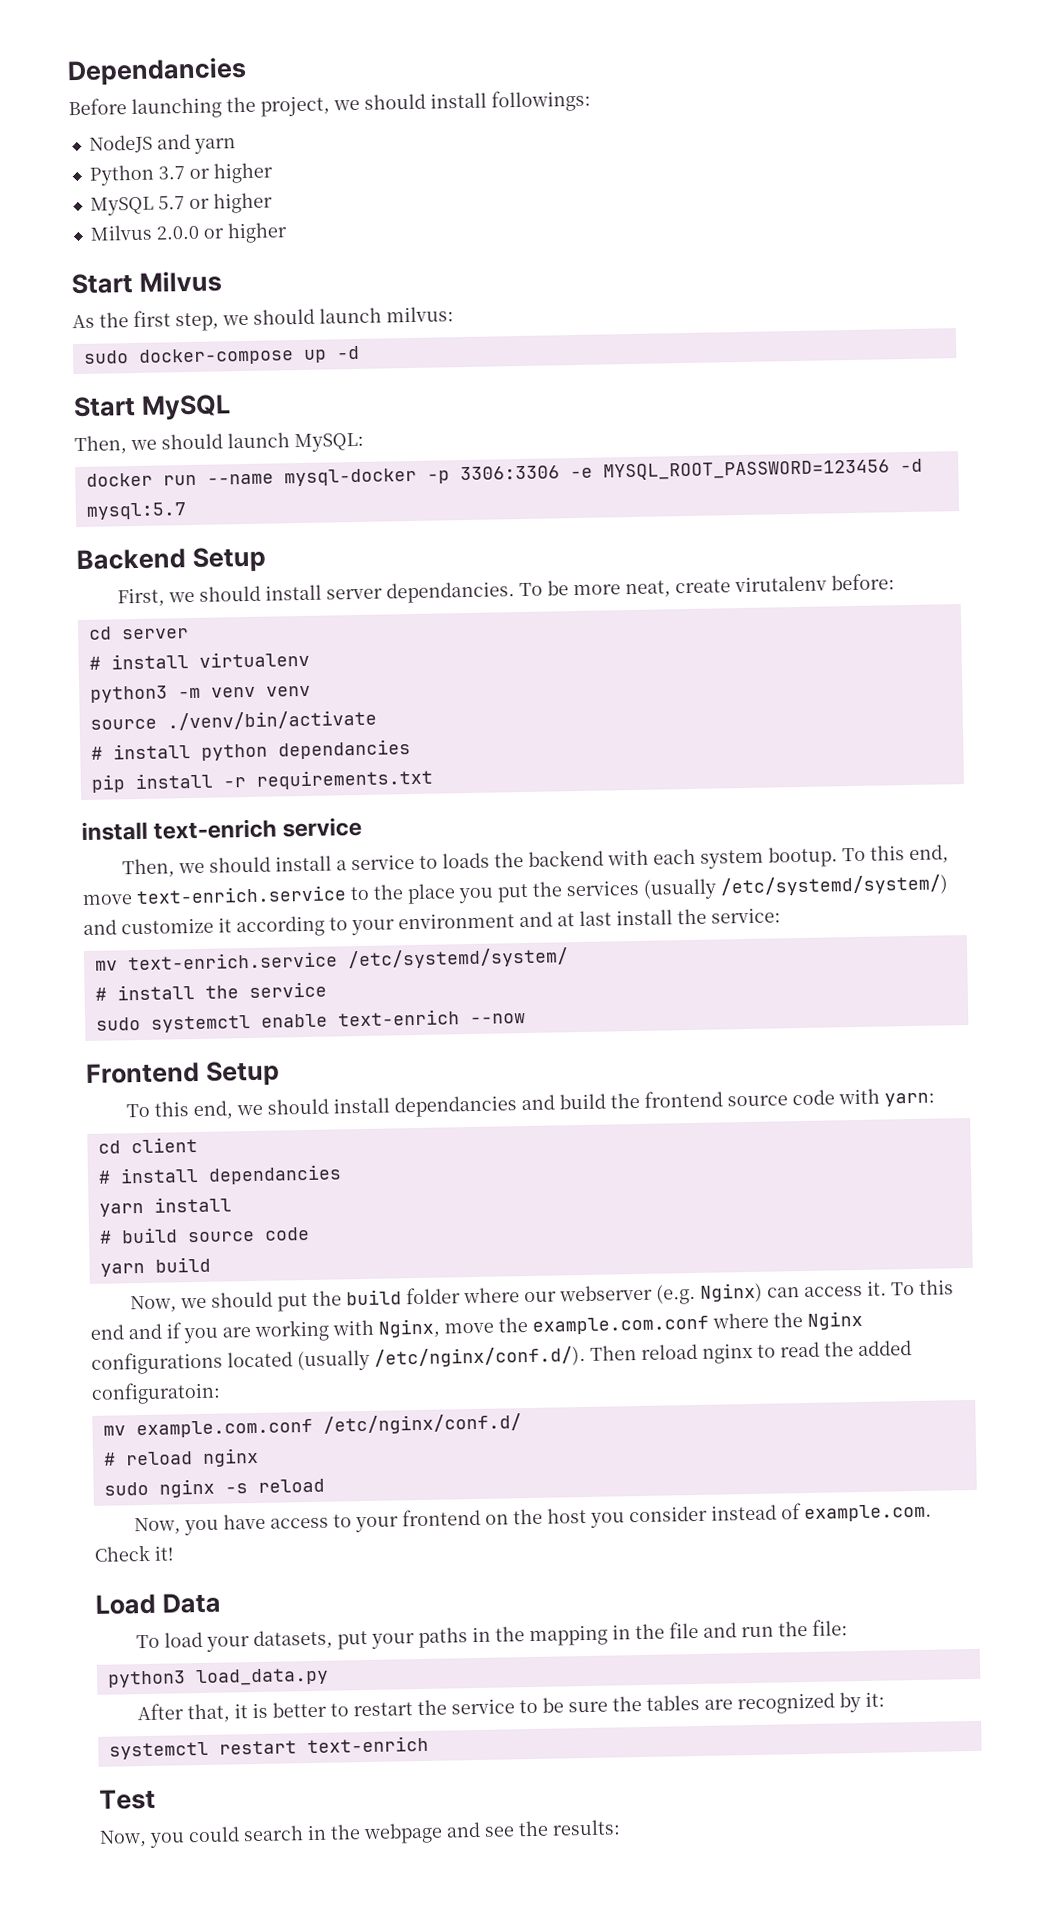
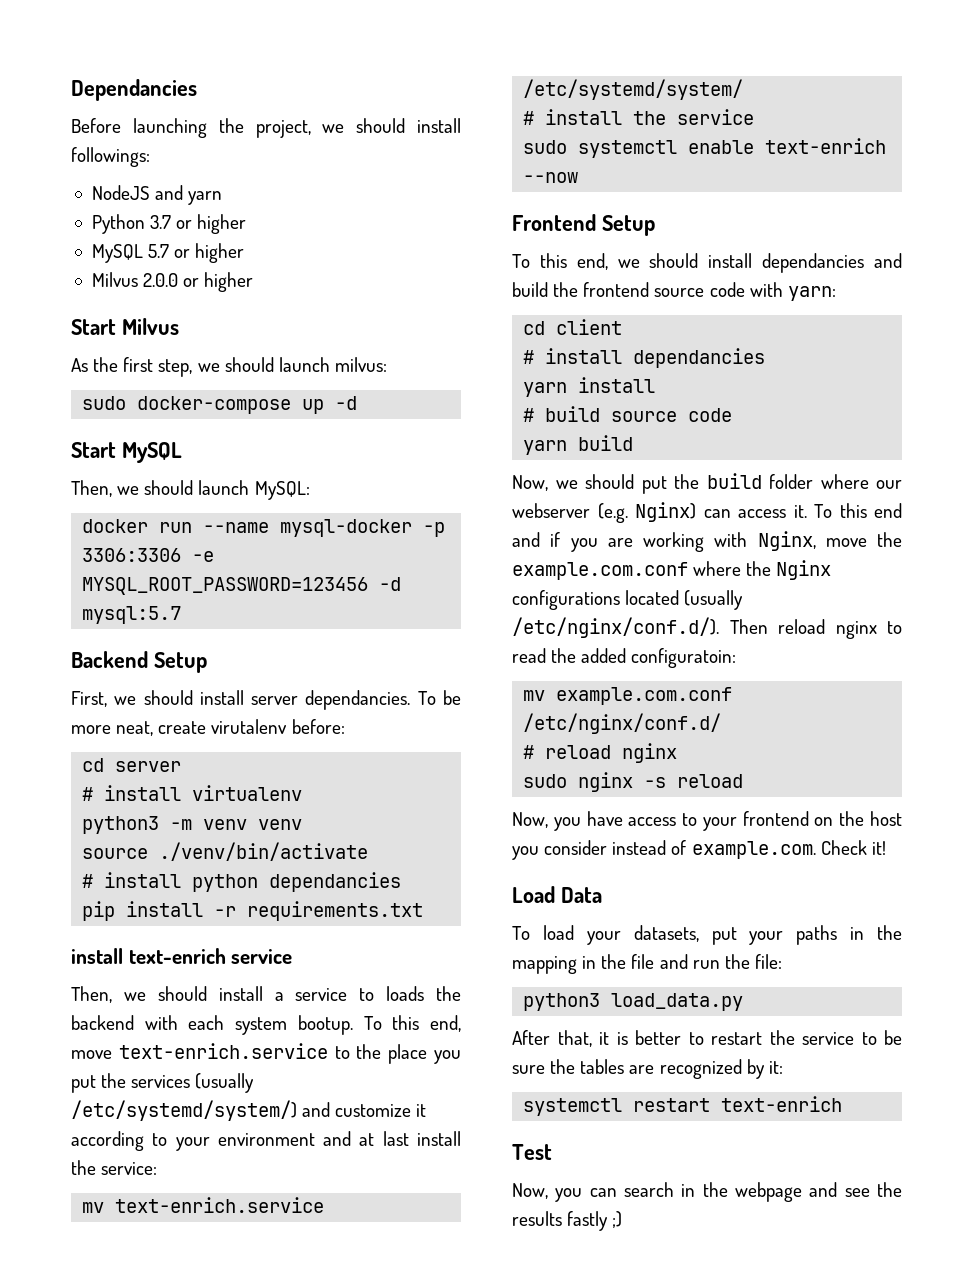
- Now, you could search in the webpage and see the results:
+ Now, you can search in the webpage and see the results fastly ;)

